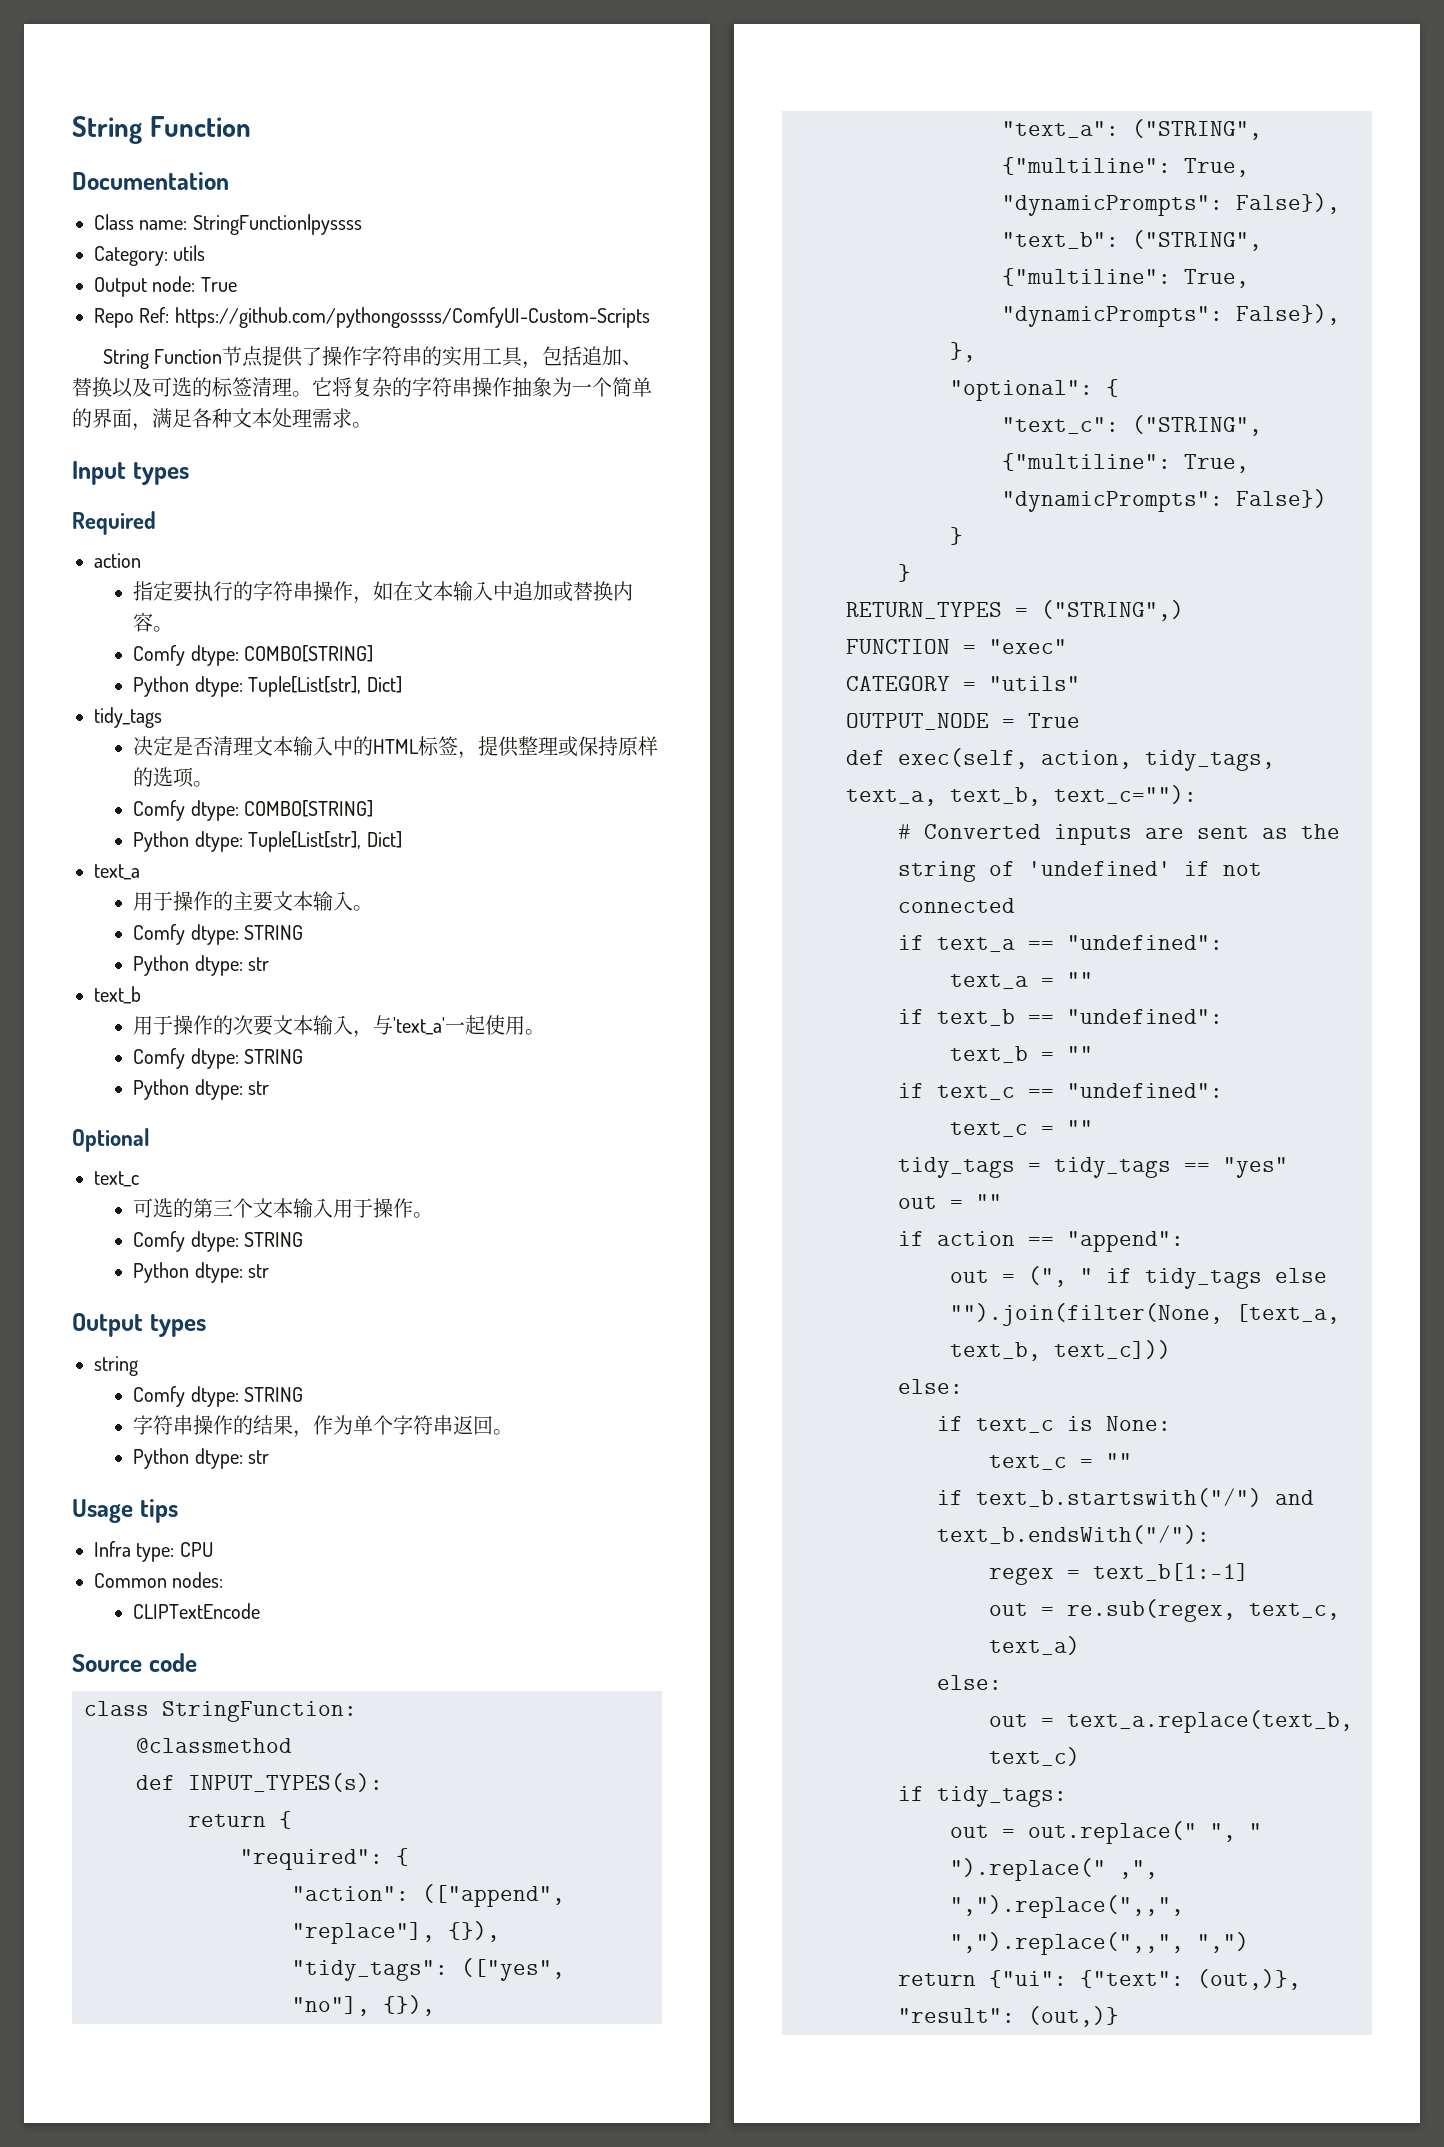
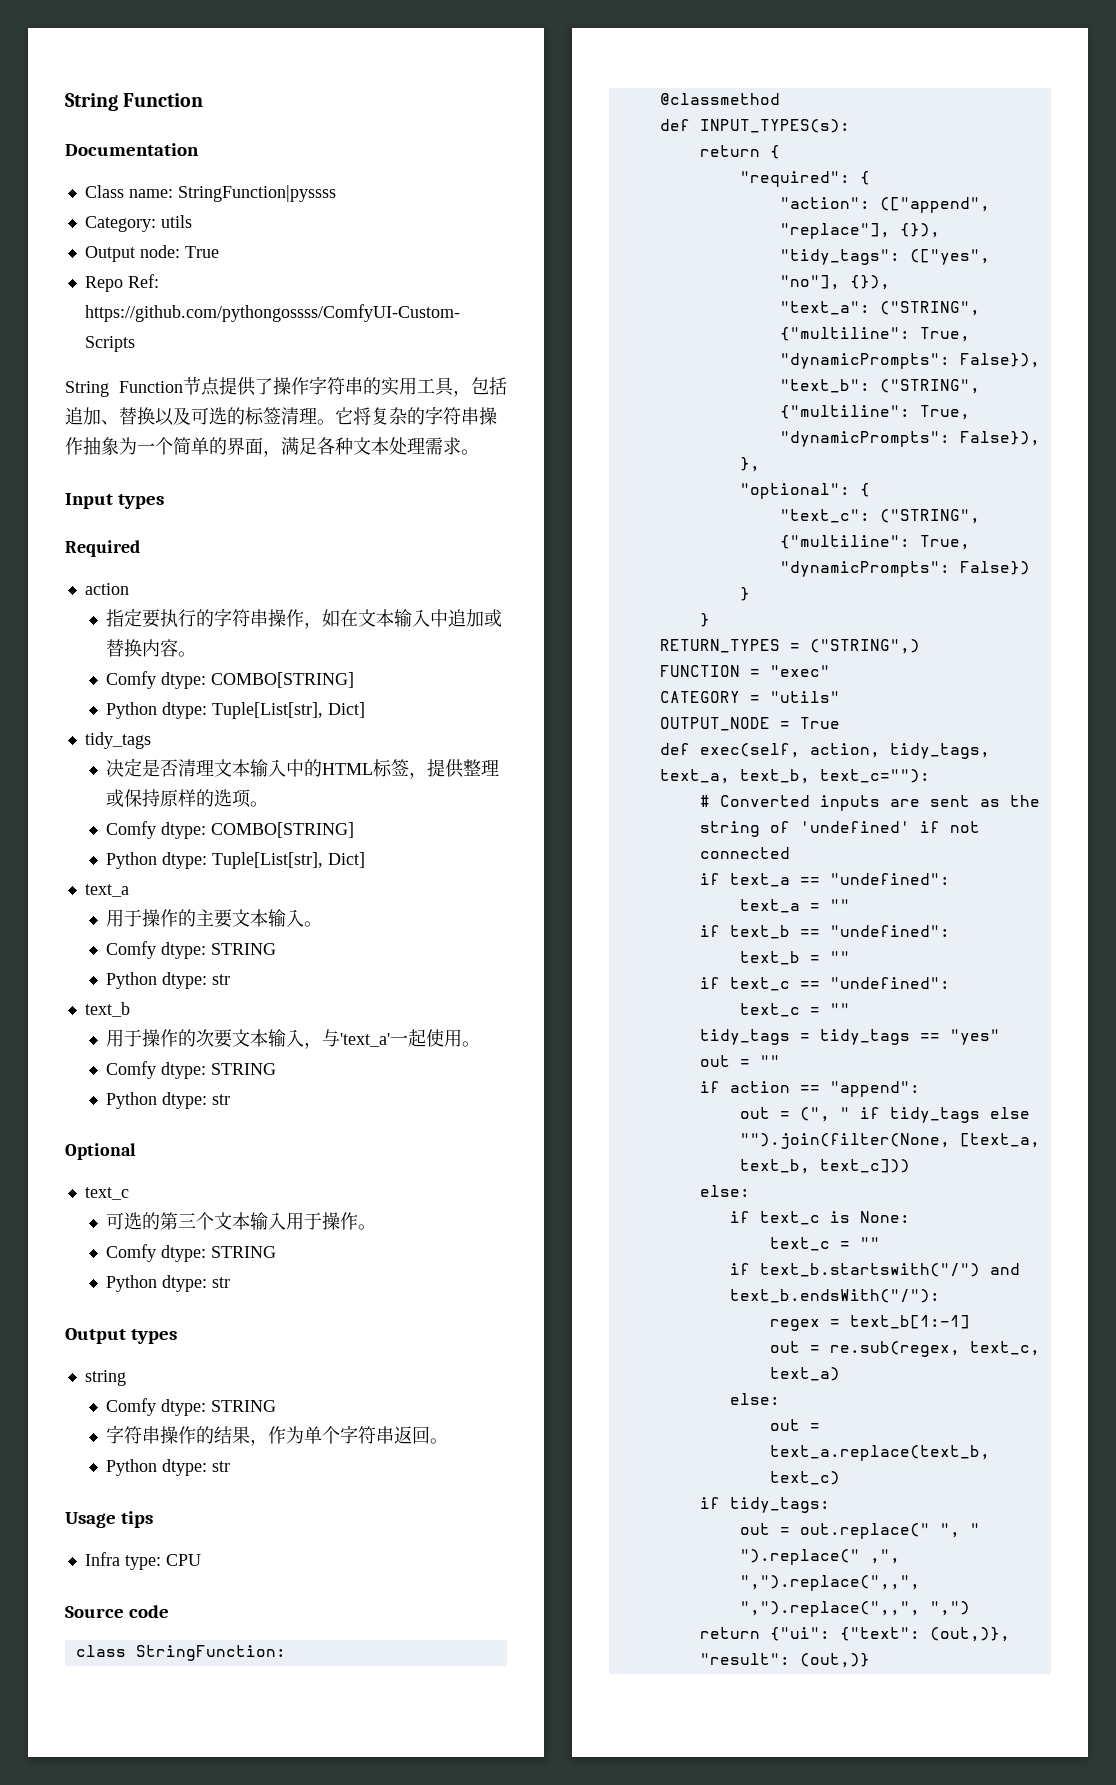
- Common nodes:
- CLIPTextEncode

